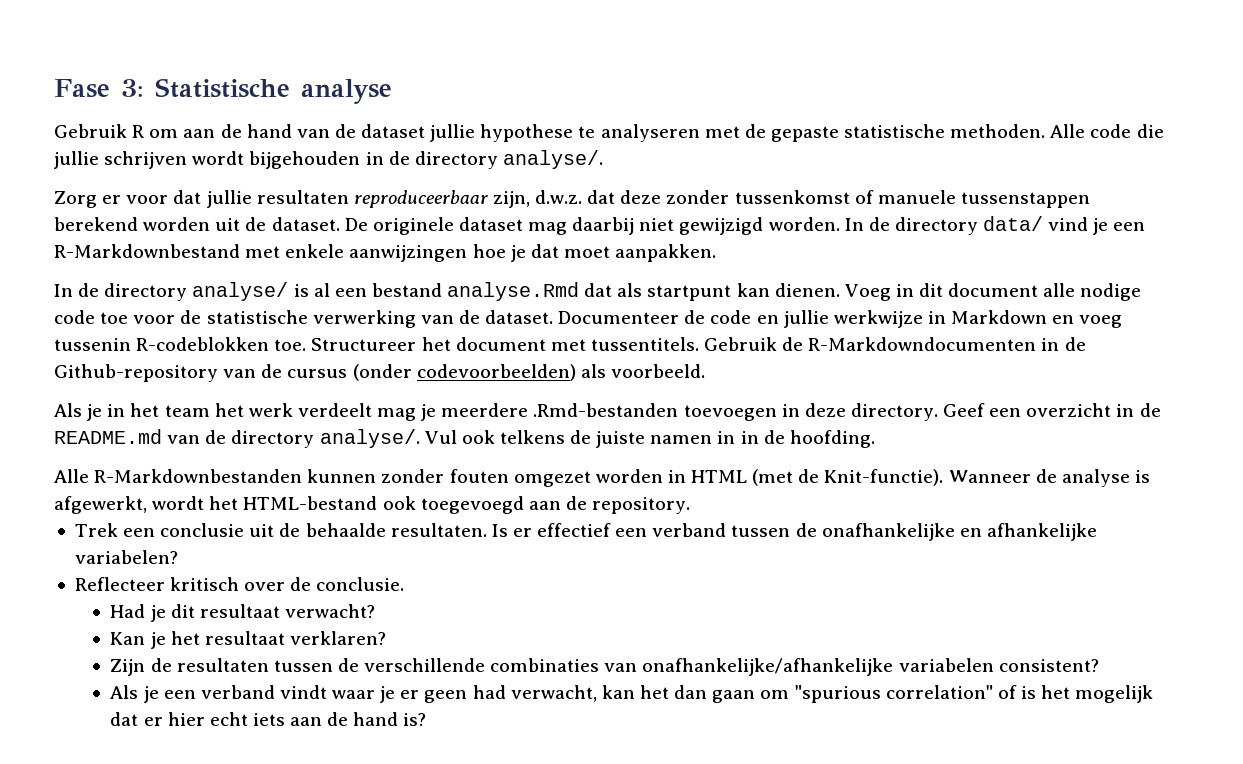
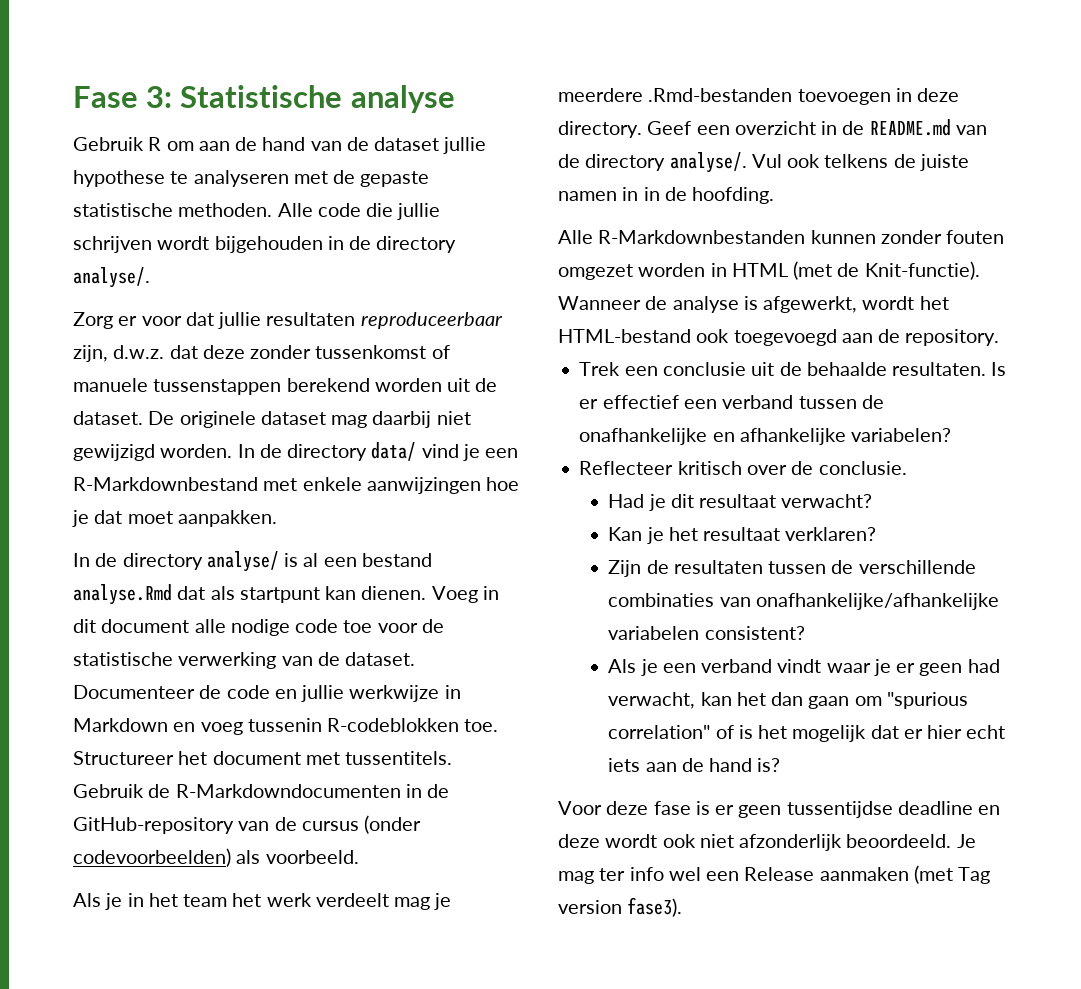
- Gebruik de R-Markdowndocumenten in de Github-repository van de cursus (onder codevoorbeelden) als voorbeeld.
+ Gebruik de R-Markdowndocumenten in de GitHub-repository van de cursus (onder codevoorbeelden) als voorbeeld.
+ Voor deze fase is er geen tussentijdse deadline en deze wordt ook niet afzonderlijk beoordeeld. Je mag ter info wel een Release aanmaken (met Tag version fase3).

